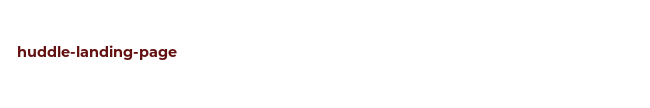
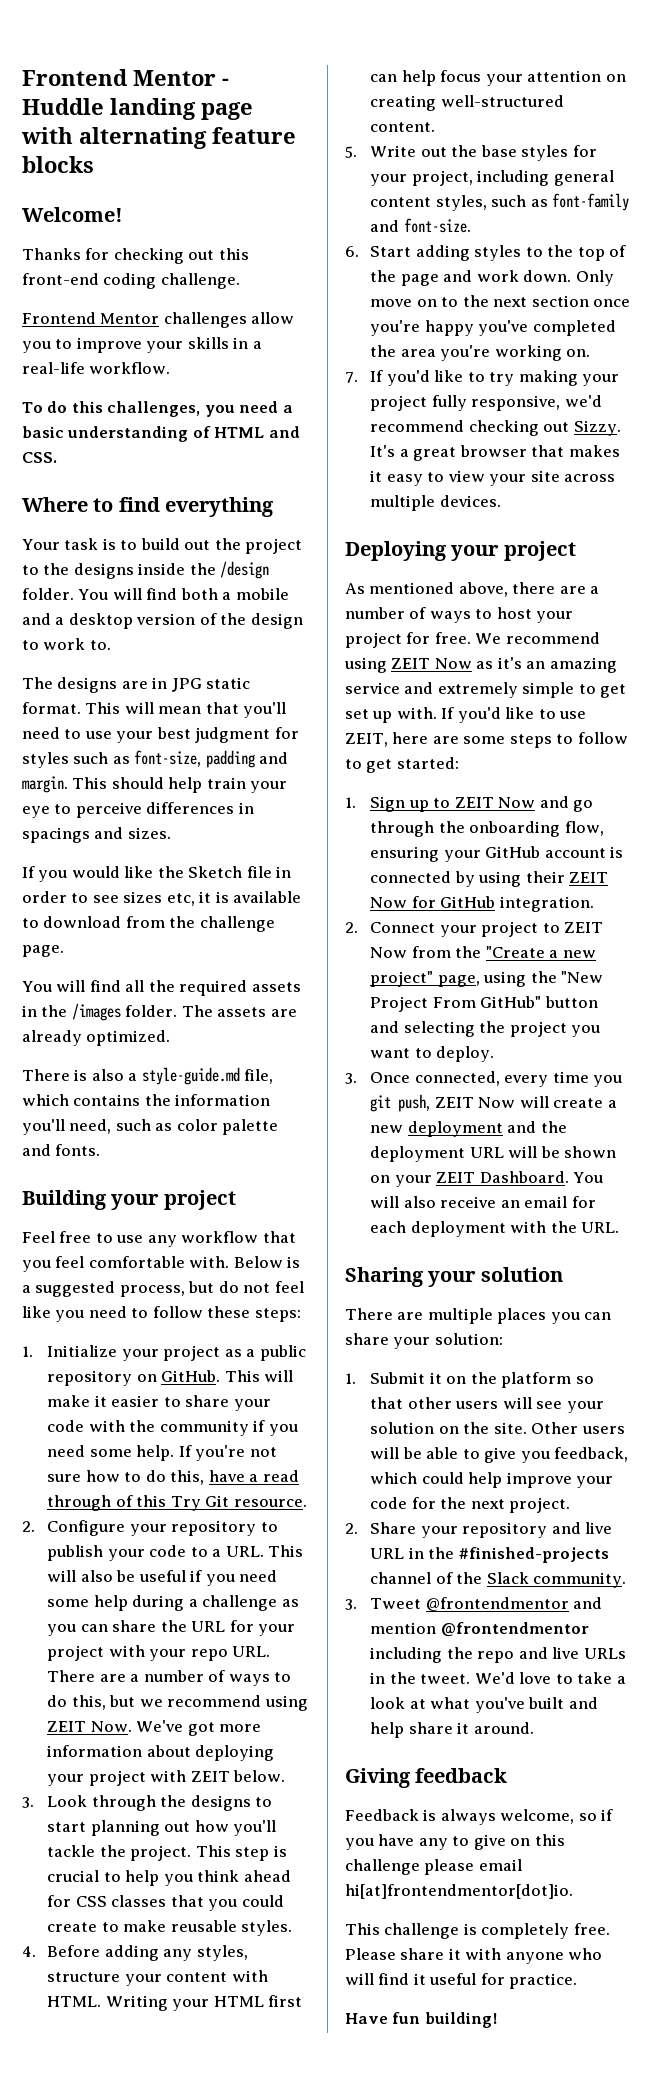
- huddle-landing-page
+ Frontend Mentor - Huddle landing page with alternating feature blocks
+ Welcome!
+ Thanks for checking out this front-end coding challenge.
+ Frontend Mentor challenges allow you to improve your skills in a real-life workflow.
+ To do this challenges, you need a basic understanding of HTML and CSS.
+ Where to find everything
+ Your task is to build out the project to the designs inside the /design folder. You will find both a mobile and a desktop version of the design to work to.
+ The designs are in JPG static format. This will mean that you'll need to use your best judgment for styles such as font-size, padding and margin. This should help train your eye to perceive differences in spacings and sizes.
+ If you would like the Sketch file in order to see sizes etc, it is available to download from the challenge page.
+ You will find all the required assets in the /images folder. The assets are already optimized.
+ There is also a style-guide.md file, which contains the information you'll need, such as color palette and fonts.
+ Building your project
+ Feel free to use any workflow that you feel comfortable with. Below is a suggested process, but do not feel like you need to follow these steps:
+ 1. Initialize your project as a public repository on GitHub. This will make it easier to share your code with the community if you need some help. If you're not sure how to do this, have a read through of this Try Git resource.
+ 2. Configure your repository to publish your code to a URL. This will also be useful if you need some help during a challenge as you can share the URL for your project with your repo URL. There are a number of ways to do this, but we recommend using ZEIT Now. We've got more information about deploying your project with ZEIT below.
+ 3. Look through the designs to start planning out how you'll tackle the project. This step is crucial to help you think ahead for CSS classes that you could create to make reusable styles.
+ 4. Before adding any styles, structure your content with HTML. Writing your HTML first can help focus your attention on creating well-structured content.
+ 5. Write out the base styles for your project, including general content styles, such as font-family and font-size.
+ 6. Start adding styles to the top of the page and work down. Only move on to the next section once you're happy you've completed the area you're working on.
+ 7. If you'd like to try making your project fully responsive, we'd recommend checking out Sizzy. It's a great browser that makes it easy to view your site across multiple devices.
+ Deploying your project
+ As mentioned above, there are a number of ways to host your project for free. We recommend using ZEIT Now as it's an amazing service and extremely simple to get set up with. If you'd like to use ZEIT, here are some steps to follow to get started:
+ 1. Sign up to ZEIT Now and go through the onboarding flow, ensuring your GitHub account is connected by using their ZEIT Now for GitHub integration.
+ 2. Connect your project to ZEIT Now from the "Create a new project" page, using the "New Project From GitHub" button and selecting the project you want to deploy.
+ 3. Once connected, every time you git push, ZEIT Now will create a new deployment and the deployment URL will be shown on your ZEIT Dashboard. You will also receive an email for each deployment with the URL.
+ Sharing your solution
+ There are multiple places you can share your solution:
+ 1. Submit it on the platform so that other users will see your solution on the site. Other users will be able to give you feedback, which could help improve your code for the next project.
+ 2. Share your repository and live URL in the #finished-projects channel of the Slack community.
+ 3. Tweet @frontendmentor and mention @frontendmentor including the repo and live URLs in the tweet. We'd love to take a look at what you've built and help share it around.
+ Giving feedback
+ Feedback is always welcome, so if you have any to give on this challenge please email hi[at]frontendmentor[dot]io.
+ This challenge is completely free. Please share it with anyone who will find it useful for practice.
+ Have fun building!

